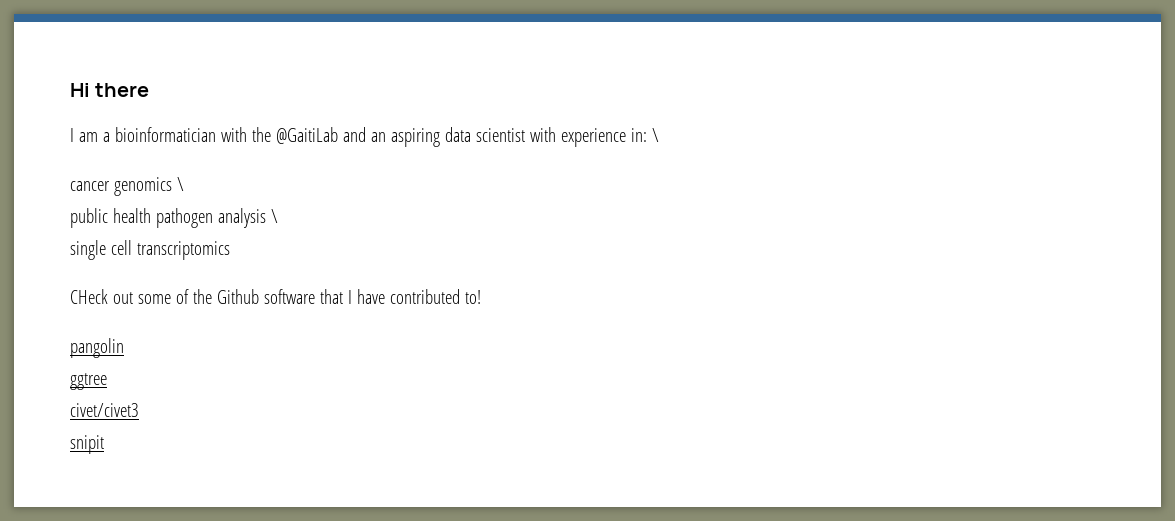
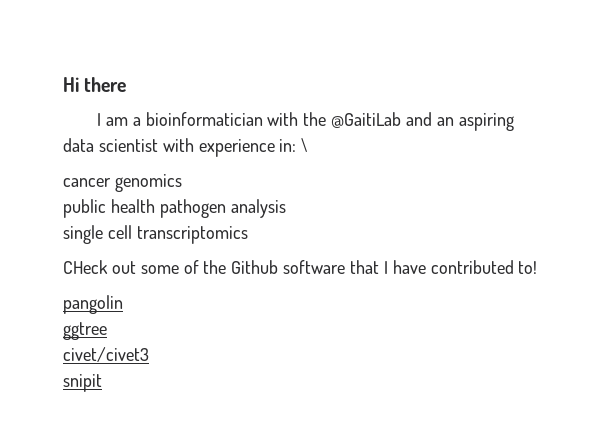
- cancer genomics \
+ cancer genomics
- public health pathogen analysis \
+ public health pathogen analysis

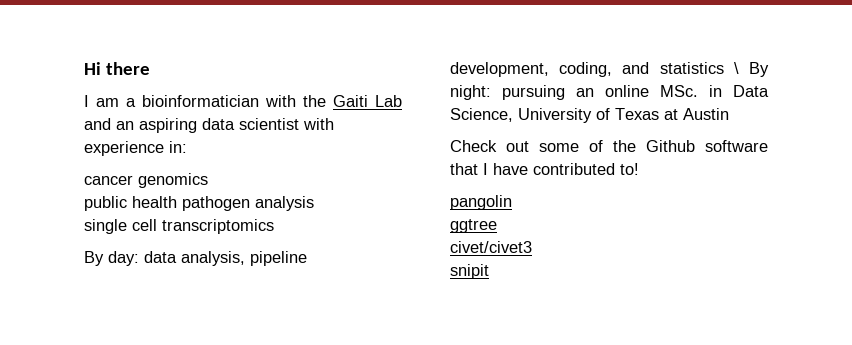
- I am a bioinformatician with the @GaitiLab and an aspiring data scientist with experience in: \
+ I am a bioinformatician with the Gaiti Lab and an aspiring data scientist with experience in:
- CHeck out some of the Github software that I have contributed to!
+ By day: data analysis, pipeline development, coding, and statistics \ By night: pursuing an online MSc. in Data Science, University of Texas at Austin
+ Check out some of the Github software that I have contributed to!

